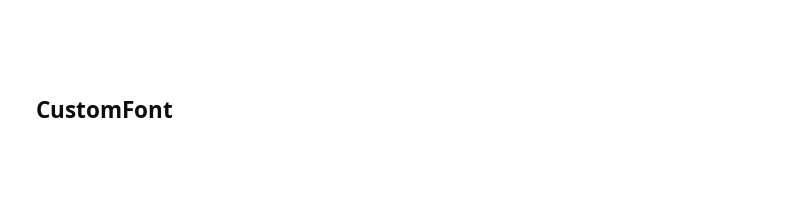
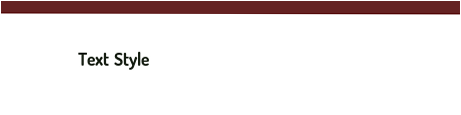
- CustomFont
+ Text Style

